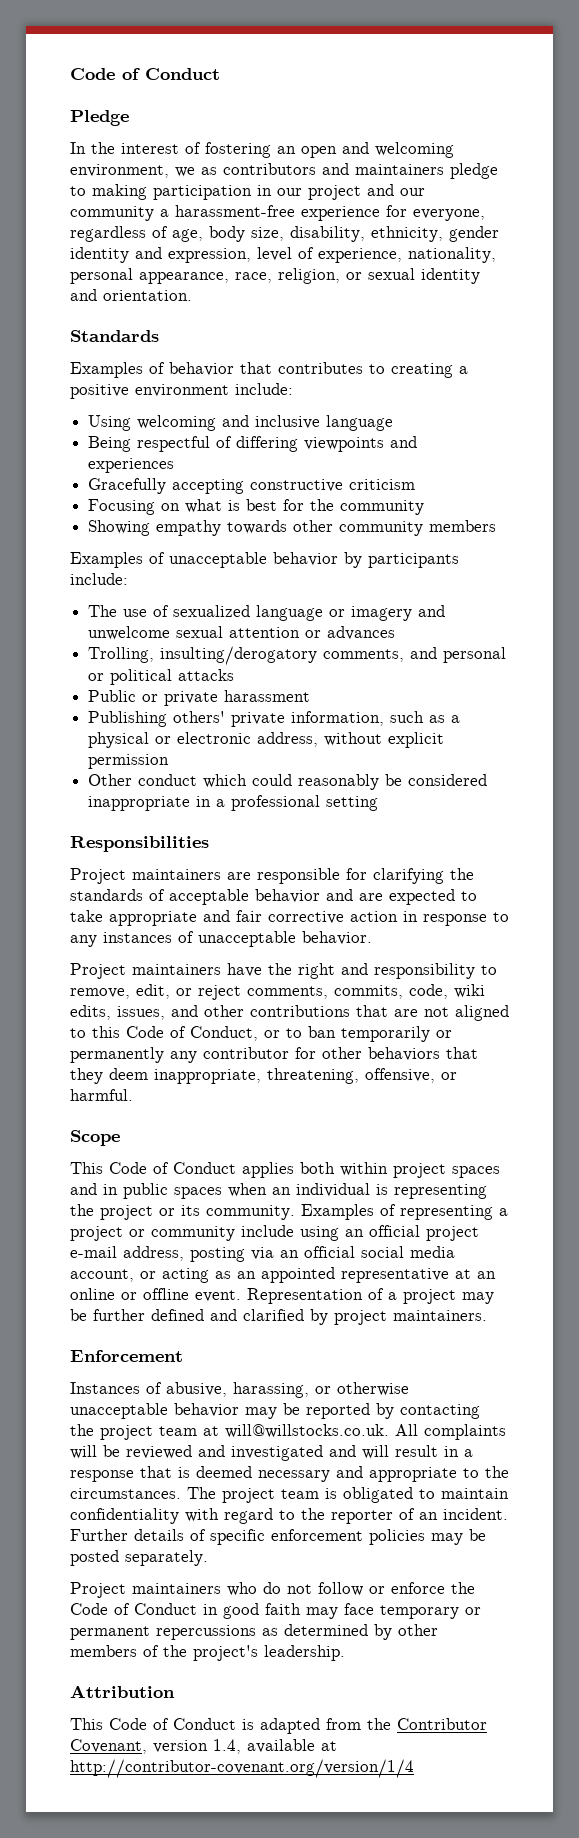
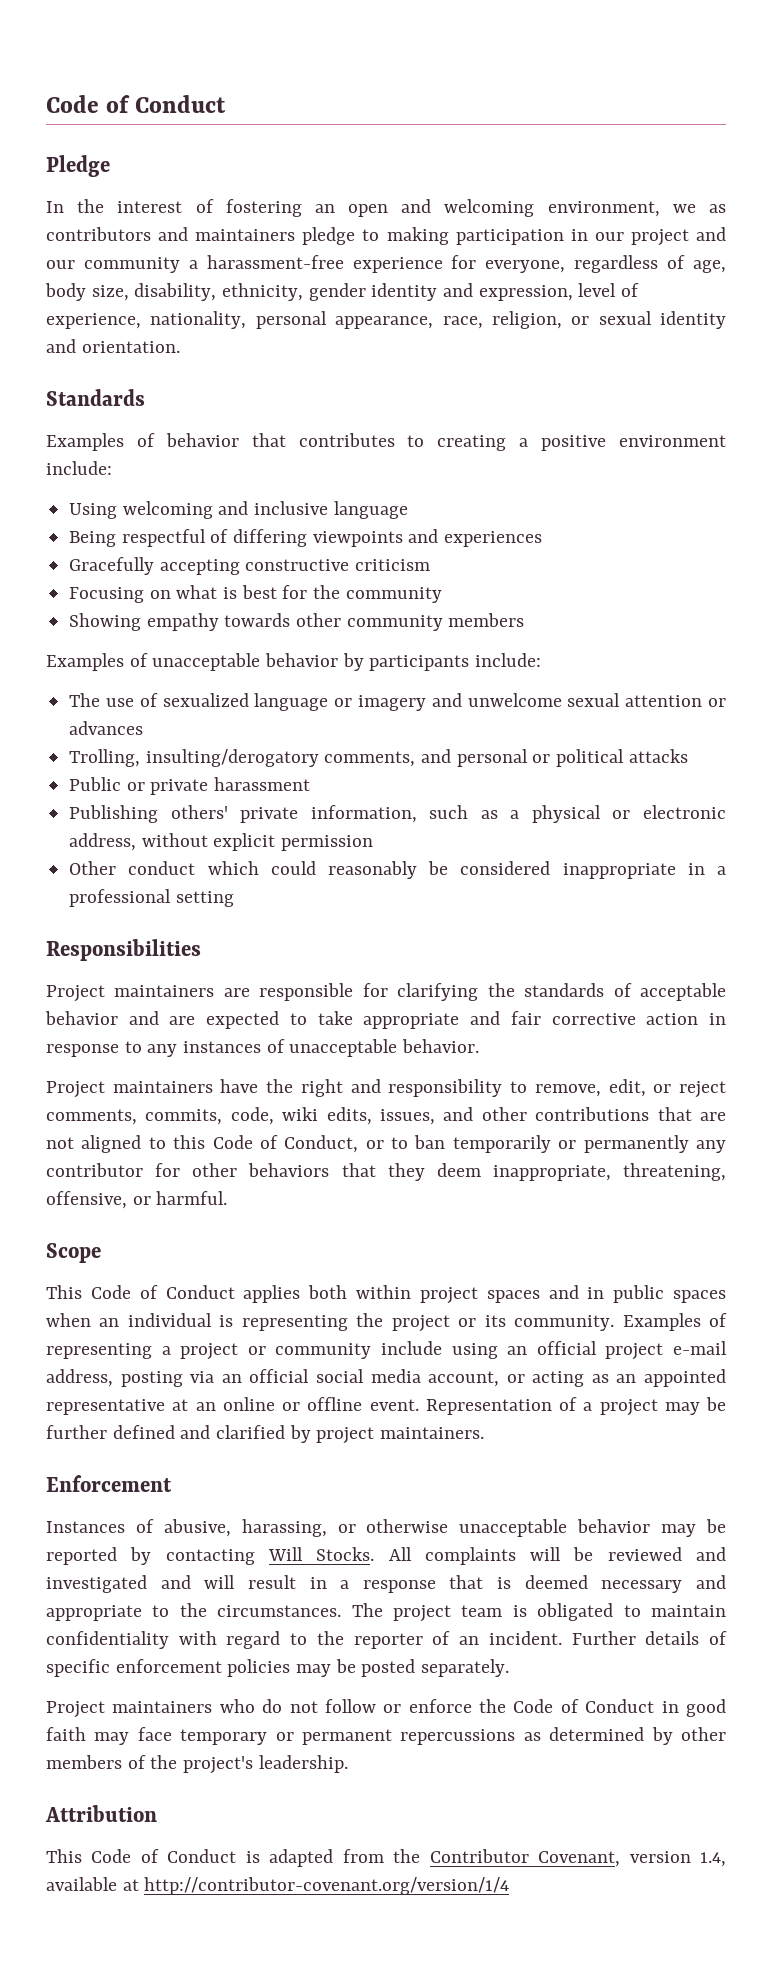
- Instances of abusive, harassing, or otherwise unacceptable behavior may be reported by contacting the project team at will@willstocks.co.uk. All complaints will be reviewed and investigated and will result in a response that is deemed necessary and appropriate to the circumstances.
+ Instances of abusive, harassing, or otherwise unacceptable behavior may be reported by contacting Will Stocks. All complaints will be reviewed and investigated and will result in a response that is deemed necessary and appropriate to the circumstances.

